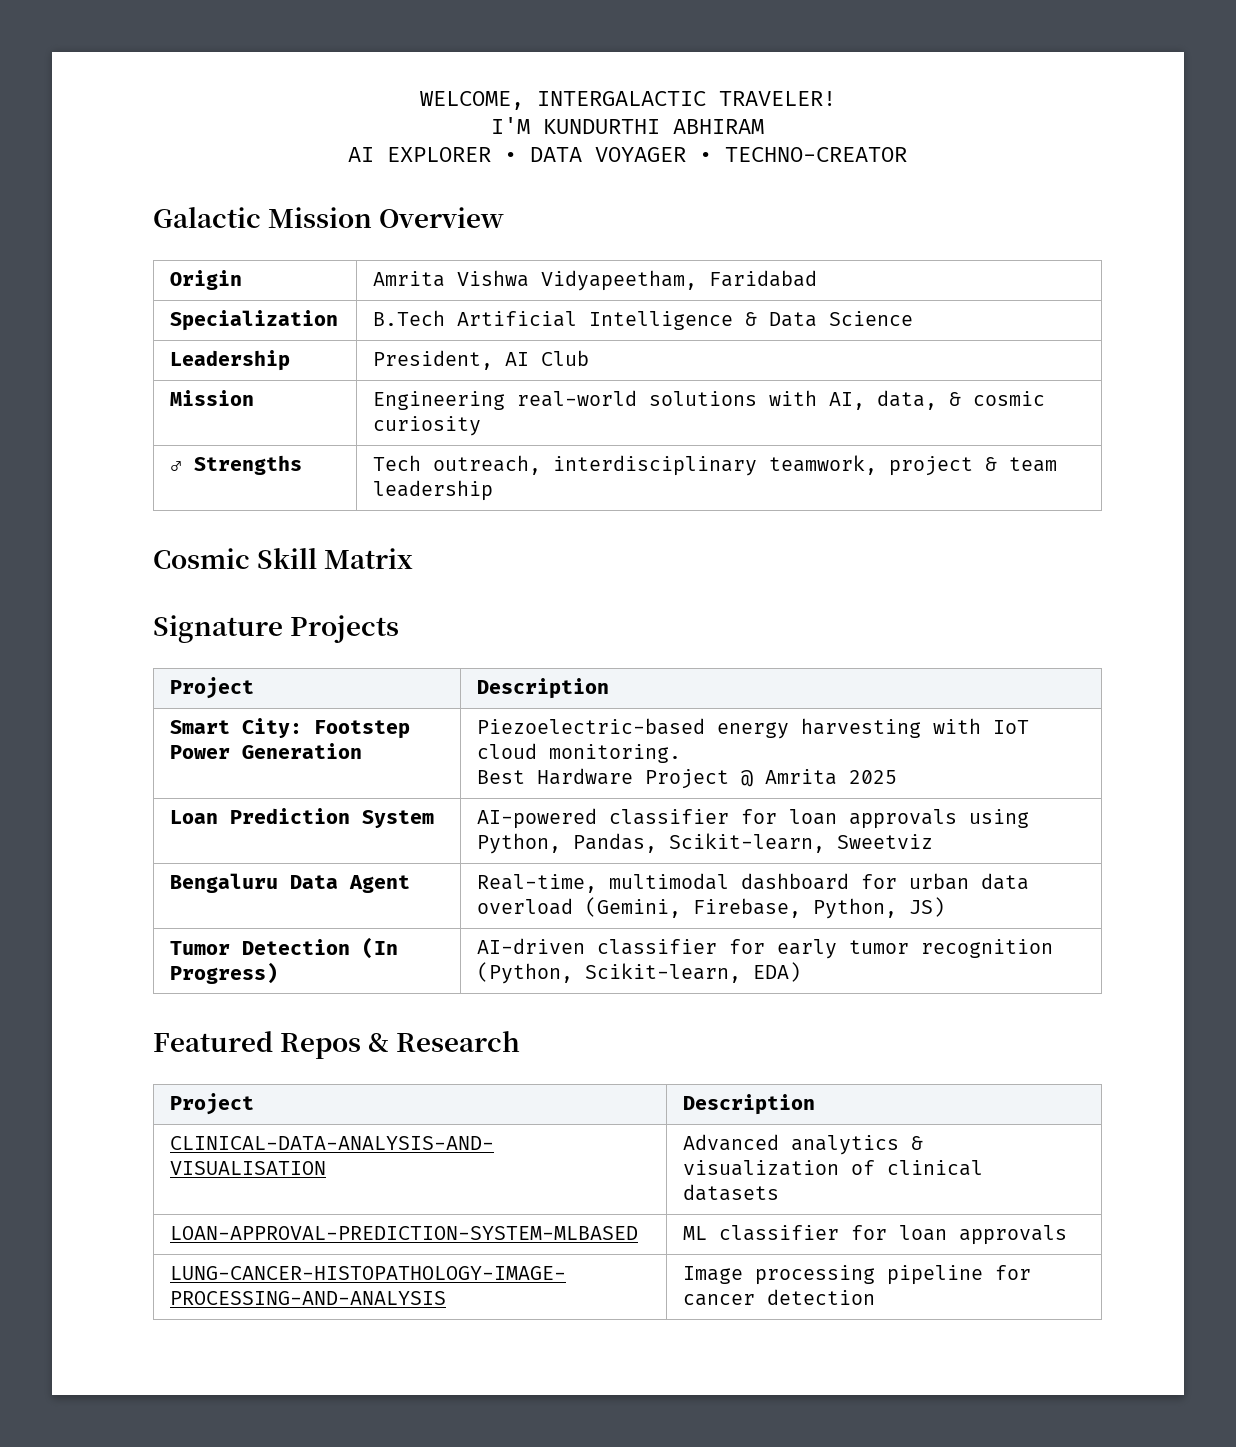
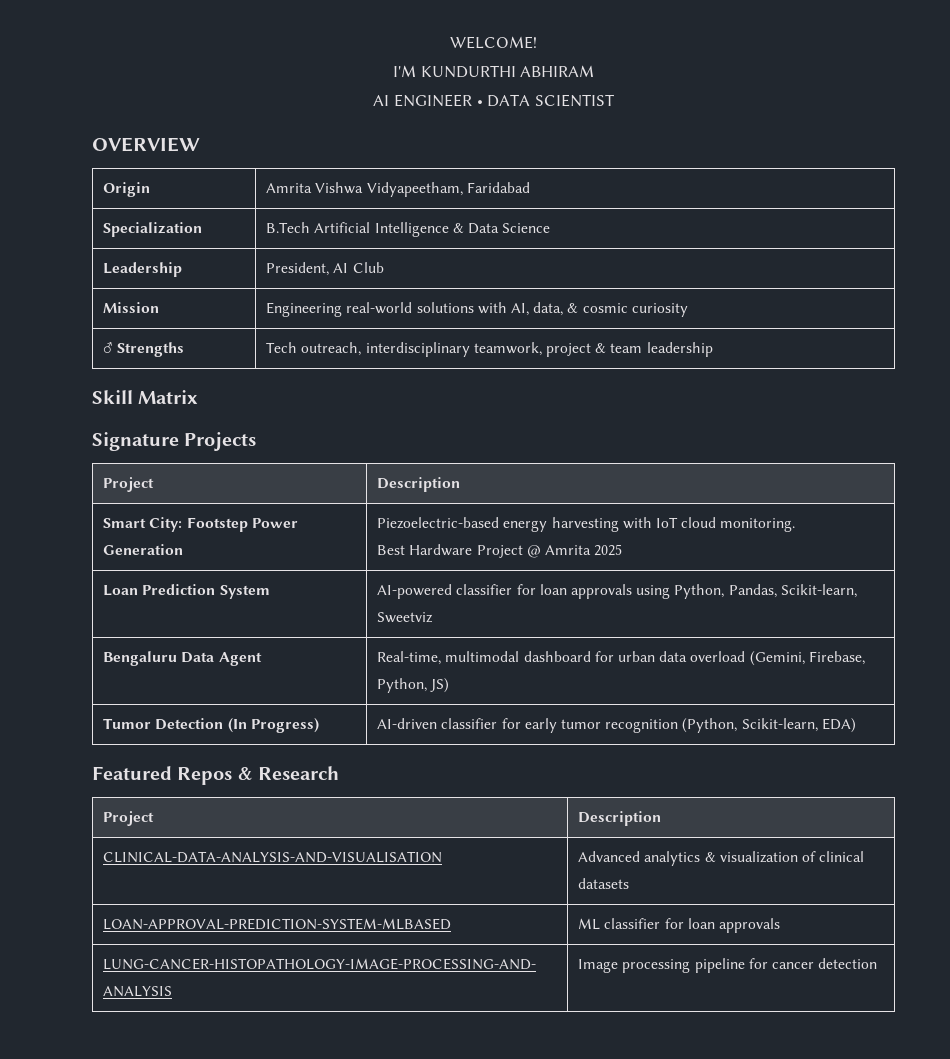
- WELCOME, INTERGALACTIC TRAVELER!
+ WELCOME!
- AI EXPLORER • DATA VOYAGER • TECHNO-CREATOR
- Galactic Mission Overview
+ AI ENGINEER • DATA SCIENTIST
+ OVERVIEW
- Cosmic Skill Matrix
+ Skill Matrix

